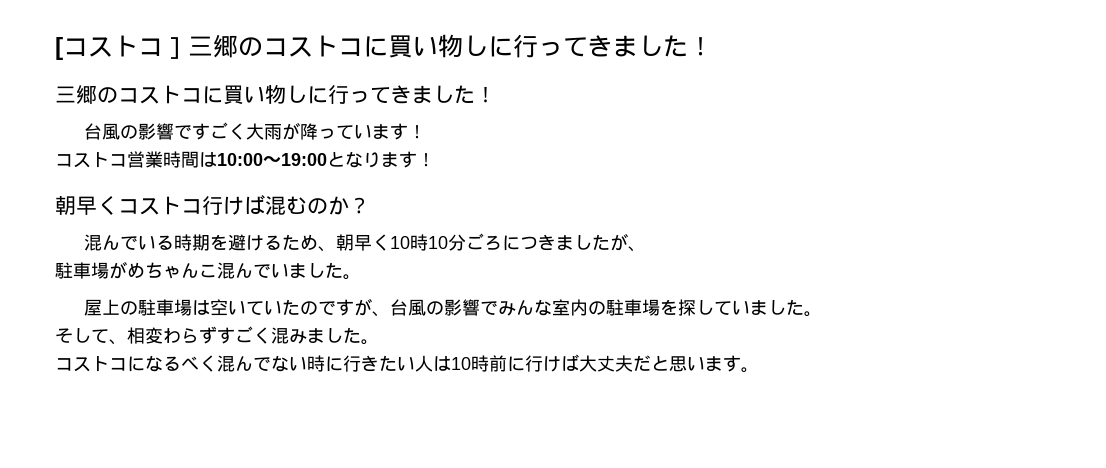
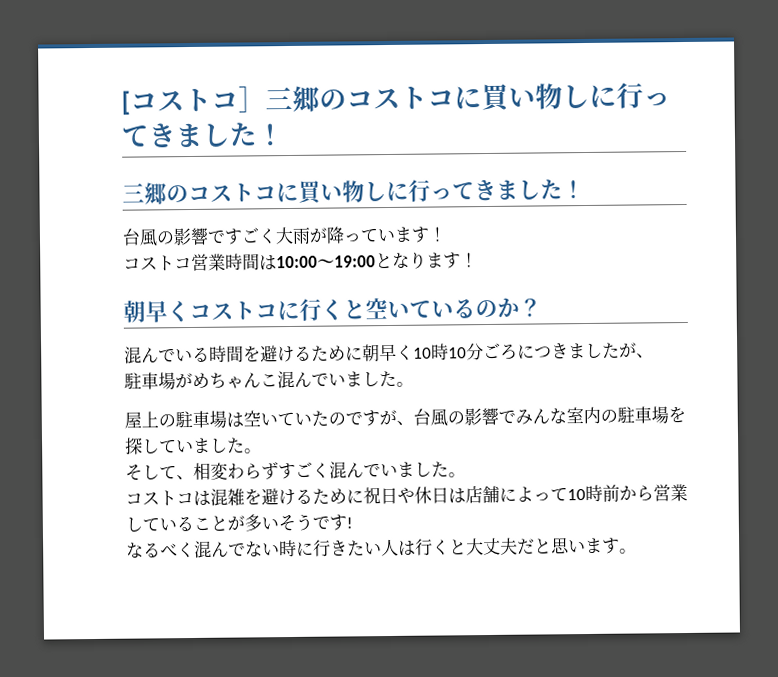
- 朝早くコストコ行けば混むのか？
+ 朝早くコストコに行くと空いているのか？
- 混んでいる時期を避けるため、朝早く10時10分ごろにつきましたが、
+ 混んでいる時間を避けるために朝早く10時10分ごろにつきましたが、
- そして、相変わらずすごく混みました。
+ そして、相変わらずすごく混んでいました。
- コストコになるべく混んでない時に行きたい人は10時前に行けば大丈夫だと思います。
+ コストコは混雑を避けるために祝日や休日は店舗によって10時前から営業していることが多いそうです!
+ なるべく混んでない時に行きたい人は行くと大丈夫だと思います。

